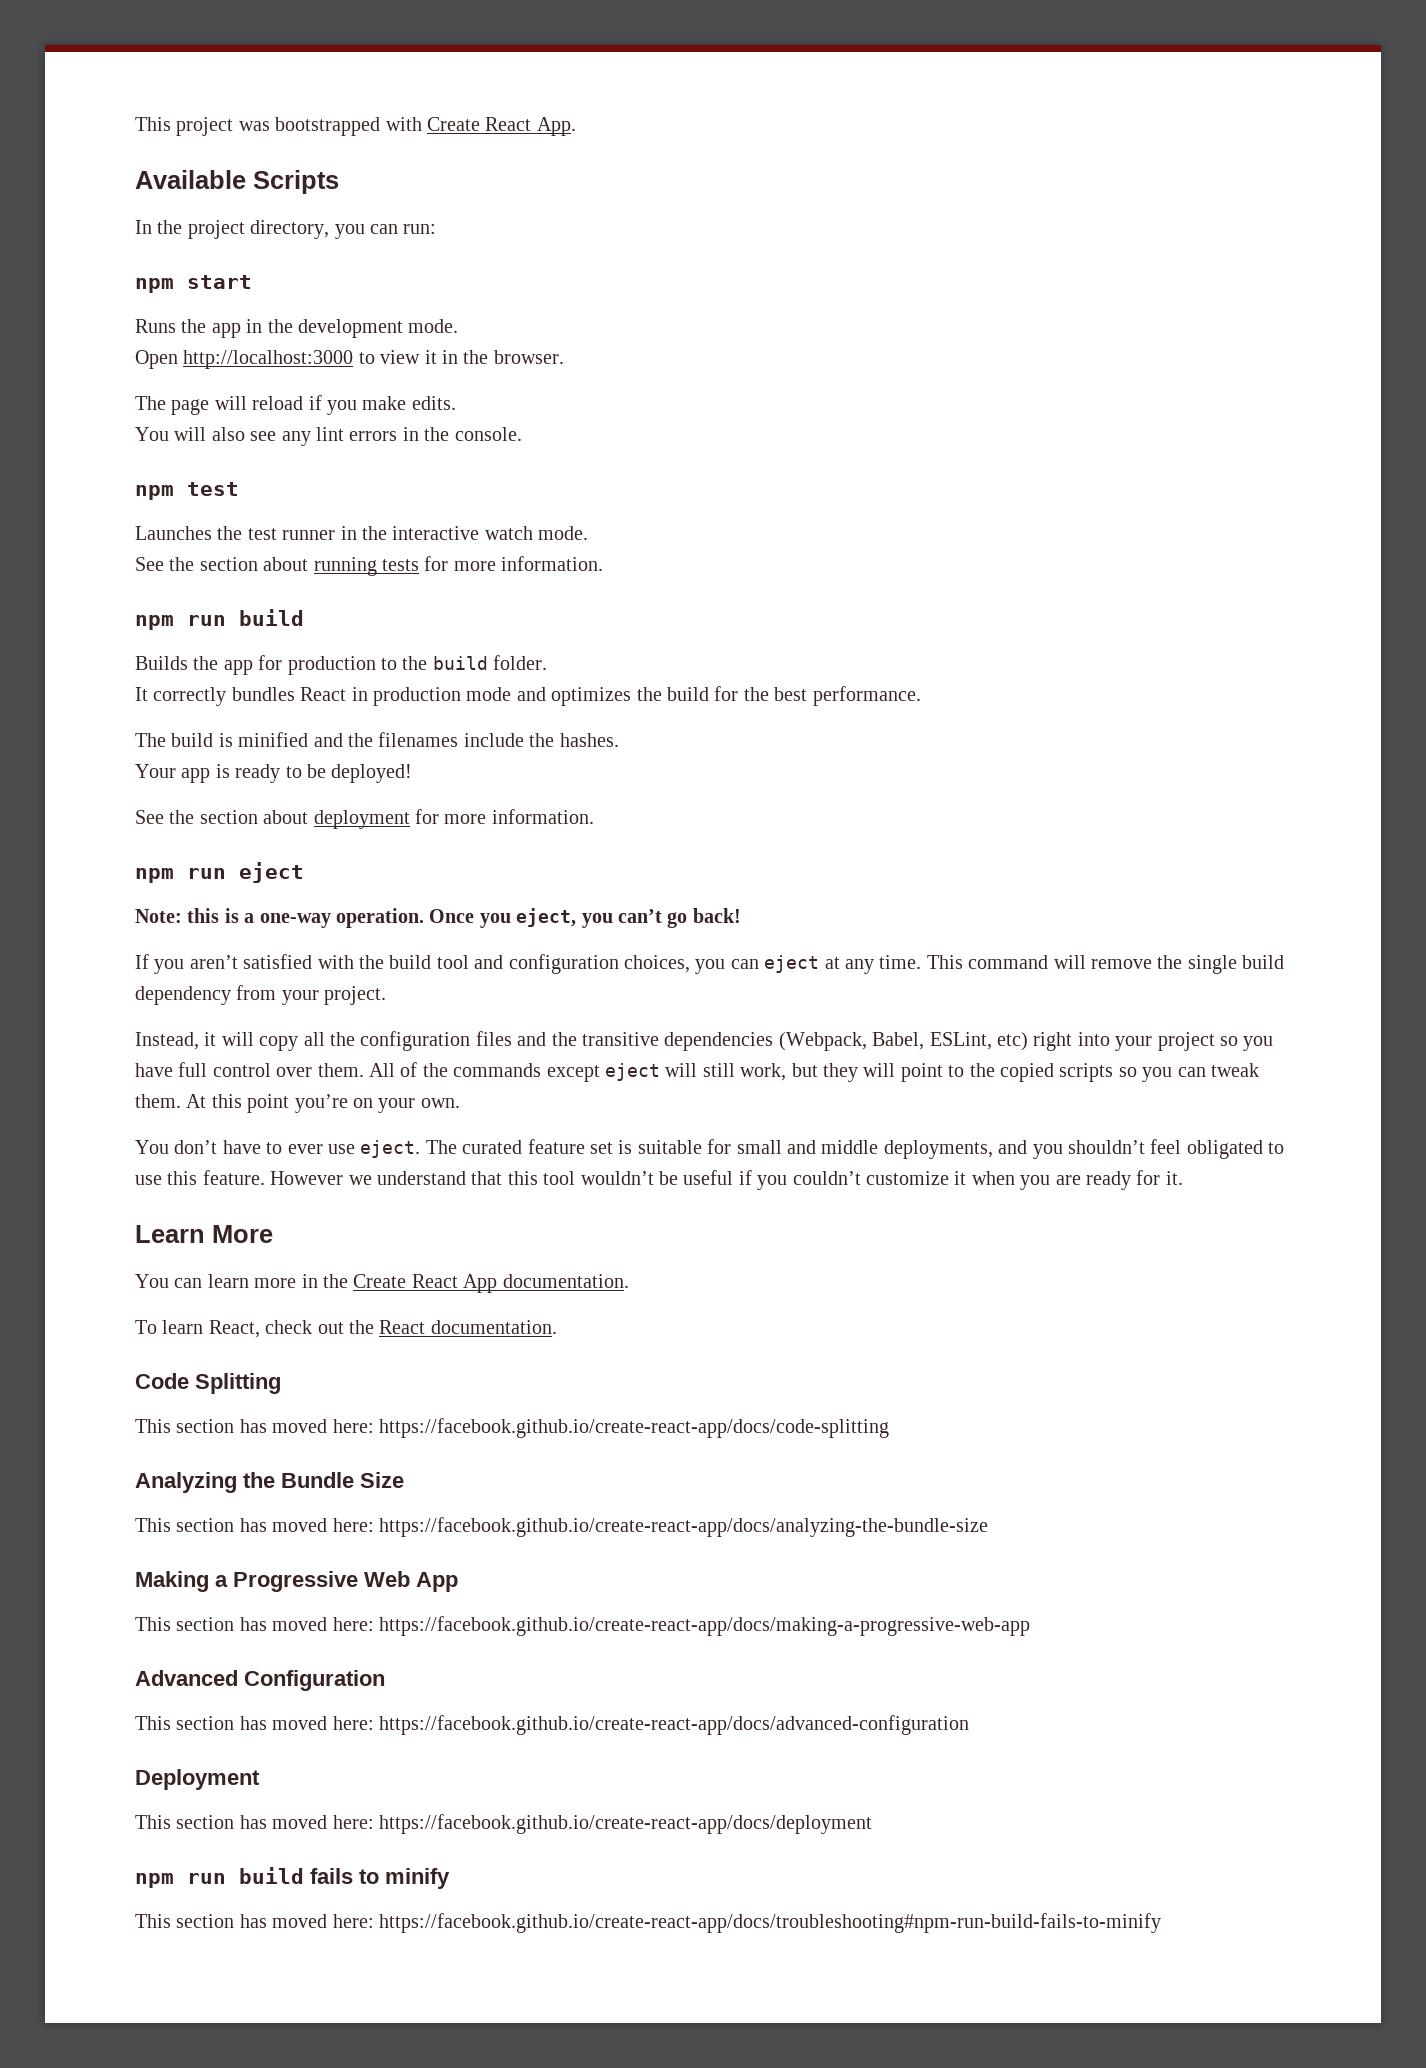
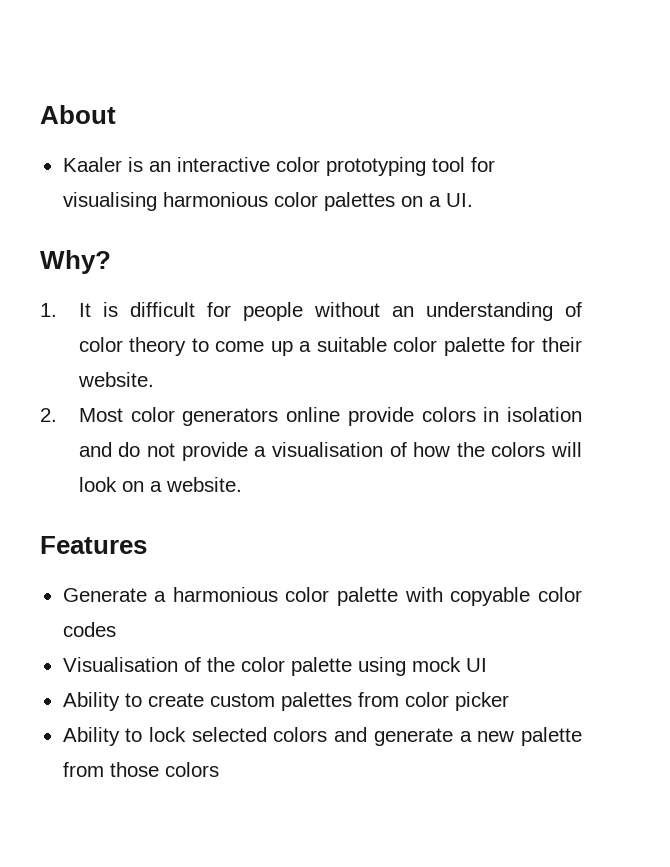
- This project was bootstrapped with Create React App.
- Available Scripts
- In the project directory, you can run:
- npm start
- Runs the app in the development mode.
- Open http://localhost:3000 to view it in the browser.
- The page will reload if you make edits.
- You will also see any lint errors in the console.
- npm test
- Launches the test runner in the interactive watch mode.
- See the section about running tests for more information.
- npm run build
- Builds the app for production to the build folder.
- It correctly bundles React in production mode and optimizes the build for the best performance.
- The build is minified and the filenames include the hashes.
- Your app is ready to be deployed!
- See the section about deployment for more information.
- npm run eject
- Note: this is a one-way operation. Once you eject, you can’t go back!
- If you aren’t satisfied with the build tool and configuration choices, you can eject at any time. This command will remove the single build dependency from your project.
- Instead, it will copy all the configuration files and the transitive dependencies (Webpack, Babel, ESLint, etc) right into your project so you have full control over them. All of the commands except eject will still work, but they will point to the copied scripts so you can tweak them. At this point you’re on your own.
- You don’t have to ever use eject. The curated feature set is suitable for small and middle deployments, and you shouldn’t feel obligated to use this feature. However we understand that this tool wouldn’t be useful if you couldn’t customize it when you are ready for it.
- Learn More
- You can learn more in the Create React App documentation.
- To learn React, check out the React documentation.
- Code Splitting
- This section has moved here: https://facebook.github.io/create-react-app/docs/code-splitting
- Analyzing the Bundle Size
- This section has moved here: https://facebook.github.io/create-react-app/docs/analyzing-the-bundle-size
- Making a Progressive Web App
- This section has moved here: https://facebook.github.io/create-react-app/docs/making-a-progressive-web-app
- Advanced Configuration
- This section has moved here: https://facebook.github.io/create-react-app/docs/advanced-configuration
- Deployment
- This section has moved here: https://facebook.github.io/create-react-app/docs/deployment
- npm run build fails to minify
- This section has moved here: https://facebook.github.io/create-react-app/docs/troubleshooting#npm-run-build-fails-to-minify
+ About
+ Kaaler is an interactive color prototyping tool for visualising harmonious color palettes on a UI.
+ Why?
+ 1. It is difficult for people without an understanding of color theory to come up a suitable color palette for their website.
+ 2. Most color generators online provide colors in isolation and do not provide a visualisation of how the colors will look on a website.
+ Features
+ Generate a harmonious color palette with copyable color codes
+ Visualisation of the color palette using mock UI
+ Ability to create custom palettes from color picker
+ Ability to lock selected colors and generate a new palette from those colors

